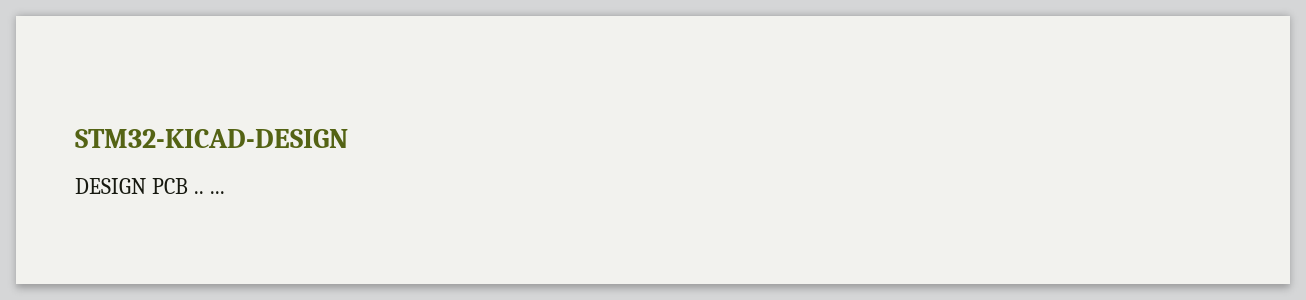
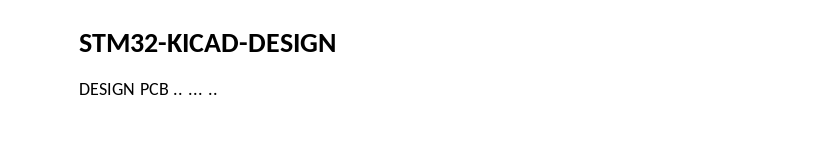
- DESIGN PCB .. ...
+ DESIGN PCB .. ... ..

